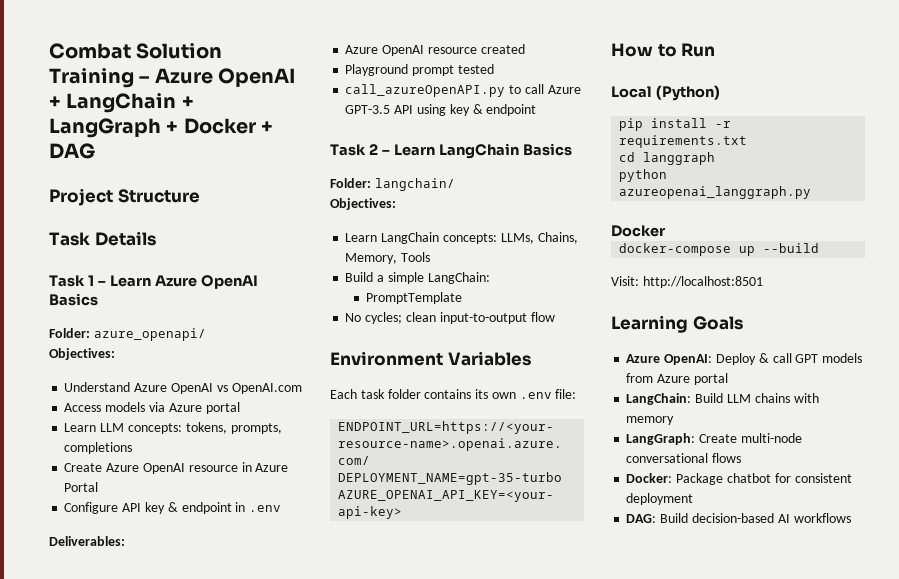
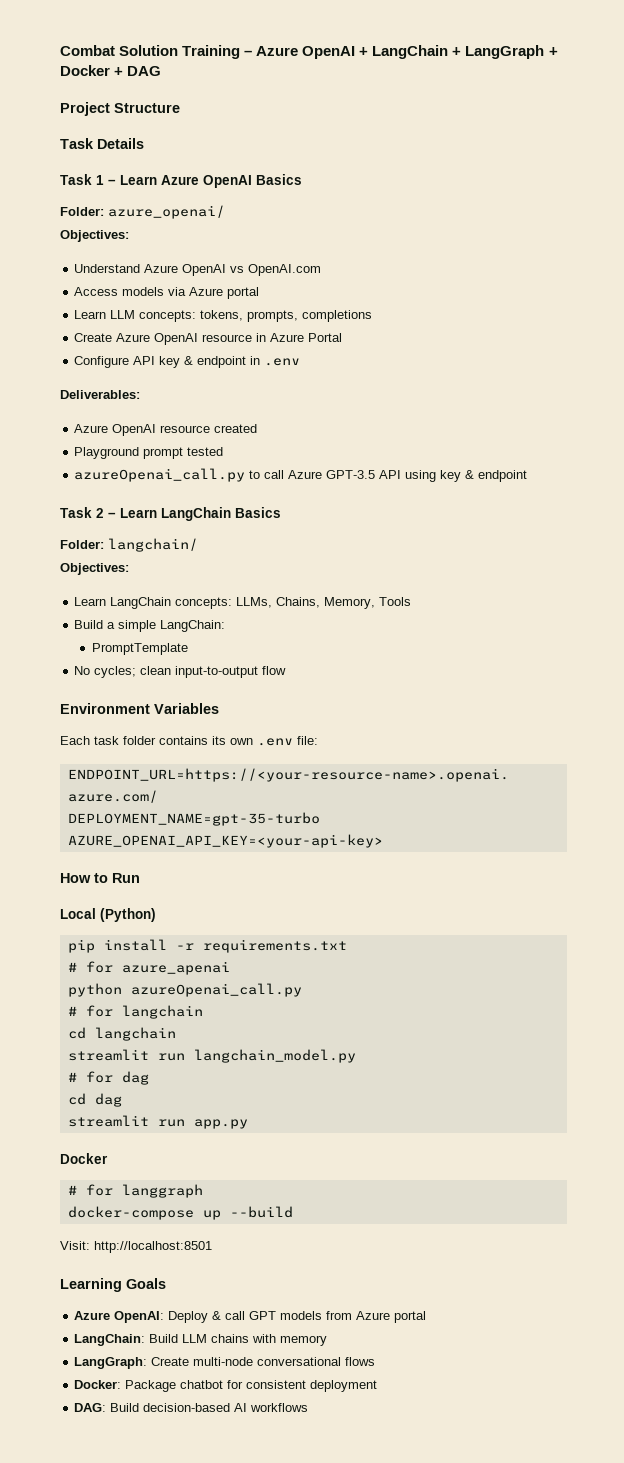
- Folder: azure_openapi/
+ Folder: azure_openai/
- call_azureOpenAPI.py to call Azure GPT-3.5 API using key & endpoint
+ azureOpenai_call.py to call Azure GPT-3.5 API using key & endpoint
- cd langgraph
- python azureopenai_langgraph.py
+ # for azure_apenai
+ python azureOpenai_call.py
+ # for langchain
+ cd langchain
+ streamlit run langchain_model.py
+ # for dag
+ cd dag
+ streamlit run app.py
  Docker
+ # for langgraph

